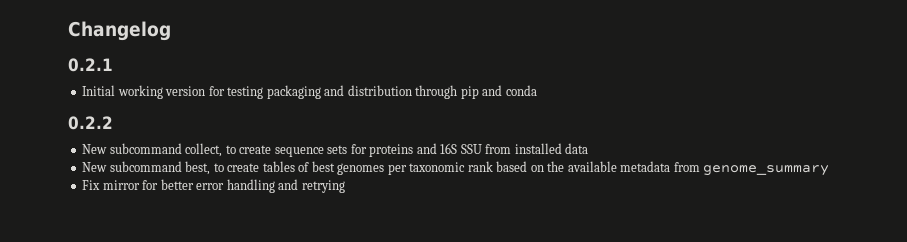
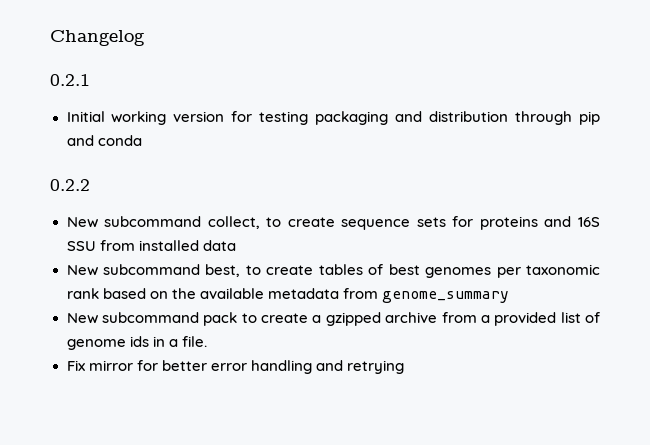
+ New subcommand pack to create a gzipped archive from a provided list of genome ids in a file.

